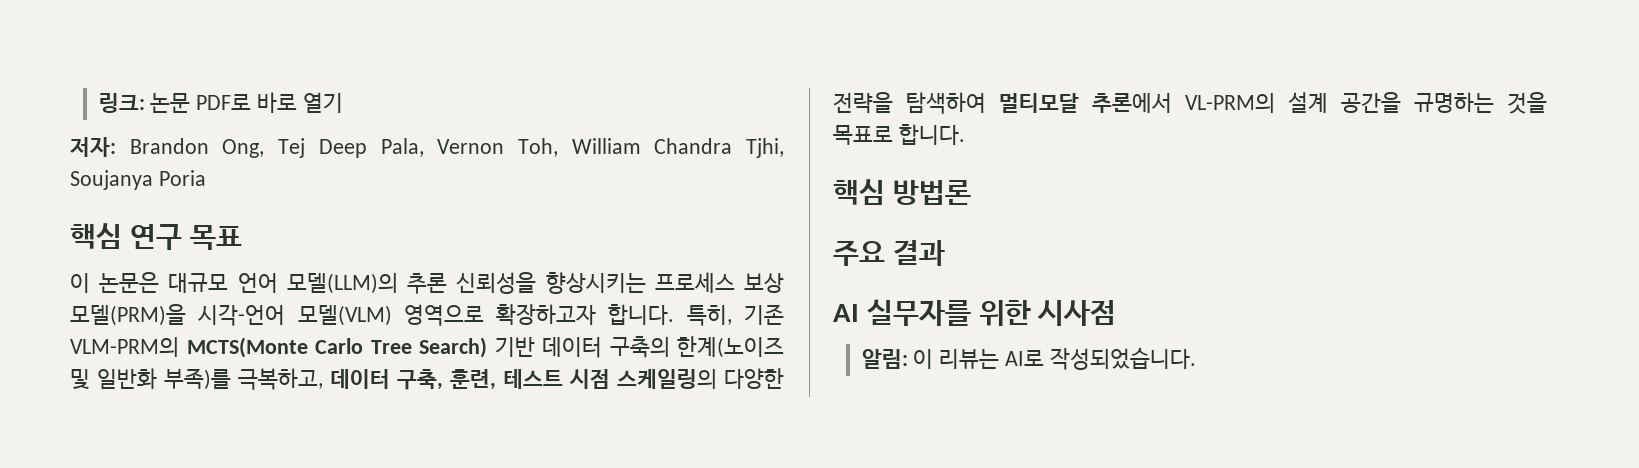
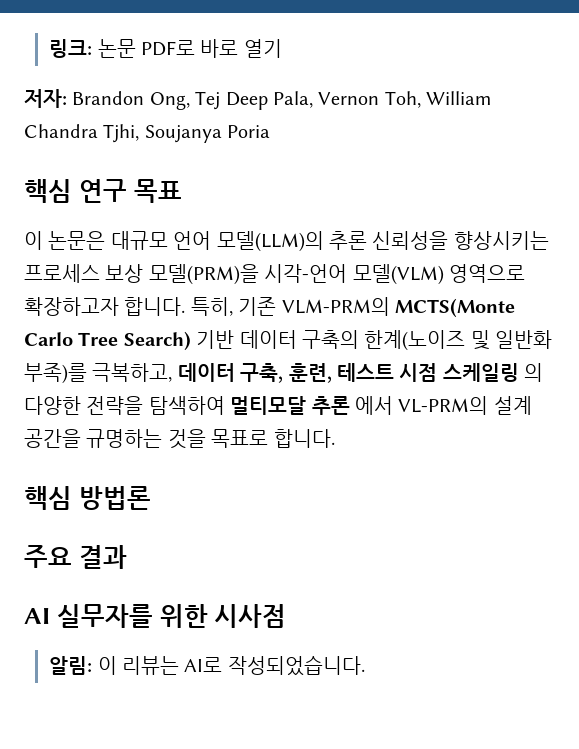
- 특히, 기존 VLM-PRM의 MCTS(Monte Carlo Tree Search) 기반 데이터 구축의 한계(노이즈 및 일반화 부족)를 극복하고, 데이터 구축, 훈련, 테스트 시점 스케일링의 다양한 전략을 탐색하여 멀티모달 추론에서 VL-PRM의 설계 공간을 규명하는 것을 목표로 합니다.
+ 특히, 기존 VLM-PRM의 MCTS(Monte Carlo Tree Search) 기반 데이터 구축의 한계(노이즈 및 일반화 부족)를 극복하고, 데이터 구축, 훈련, 테스트 시점 스케일링 의 다양한 전략을 탐색하여 멀티모달 추론 에서 VL-PRM의 설계 공간을 규명하는 것을 목표로 합니다.

